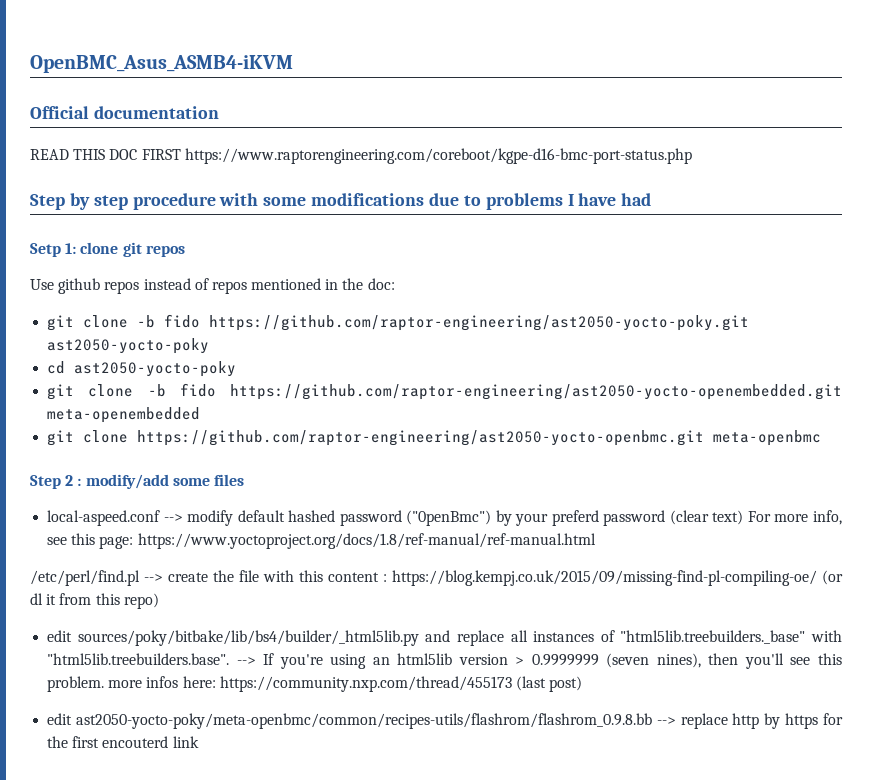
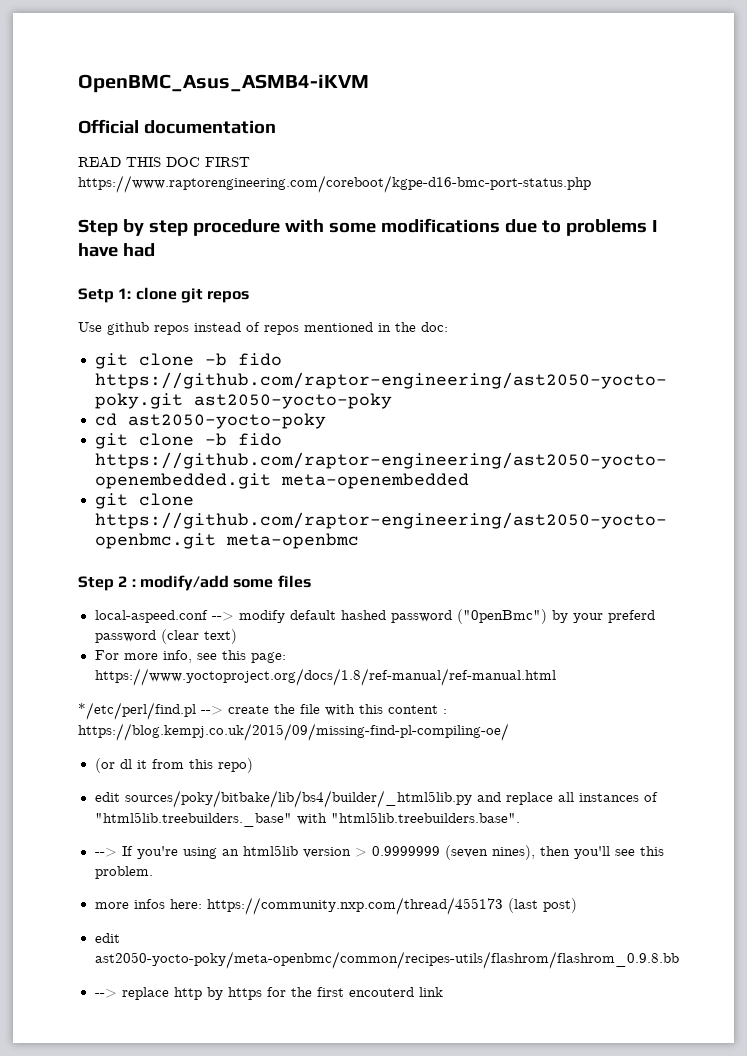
- local-aspeed.conf --> modify default hashed password ("0penBmc") by your preferd password (clear text) For more info, see this page: https://www.yoctoproject.org/docs/1.8/ref-manual/ref-manual.html
+ local-aspeed.conf --> modify default hashed password ("0penBmc") by your preferd password (clear text)
+ For more info, see this page: https://www.yoctoproject.org/docs/1.8/ref-manual/ref-manual.html
- /etc/perl/find.pl --> create the file with this content : https://blog.kempj.co.uk/2015/09/missing-find-pl-compiling-oe/ (or dl it from this repo)
+ */etc/perl/find.pl --> create the file with this content : https://blog.kempj.co.uk/2015/09/missing-find-pl-compiling-oe/
+ (or dl it from this repo)
- edit sources/poky/bitbake/lib/bs4/builder/_html5lib.py and replace all instances of "html5lib.treebuilders._base" with "html5lib.treebuilders.base". --> If you're using an html5lib version > 0.9999999 (seven nines), then you'll see this problem. more infos here: https://community.nxp.com/thread/455173 (last post)
+ edit sources/poky/bitbake/lib/bs4/builder/_html5lib.py and replace all instances of "html5lib.treebuilders._base" with "html5lib.treebuilders.base".
+ --> If you're using an html5lib version > 0.9999999 (seven nines), then you'll see this problem.
+ more infos here: https://community.nxp.com/thread/455173 (last post)
- edit ast2050-yocto-poky/meta-openbmc/common/recipes-utils/flashrom/flashrom_0.9.8.bb --> replace http by https for the first encouterd link
+ edit ast2050-yocto-poky/meta-openbmc/common/recipes-utils/flashrom/flashrom_0.9.8.bb
+ --> replace http by https for the first encouterd link

